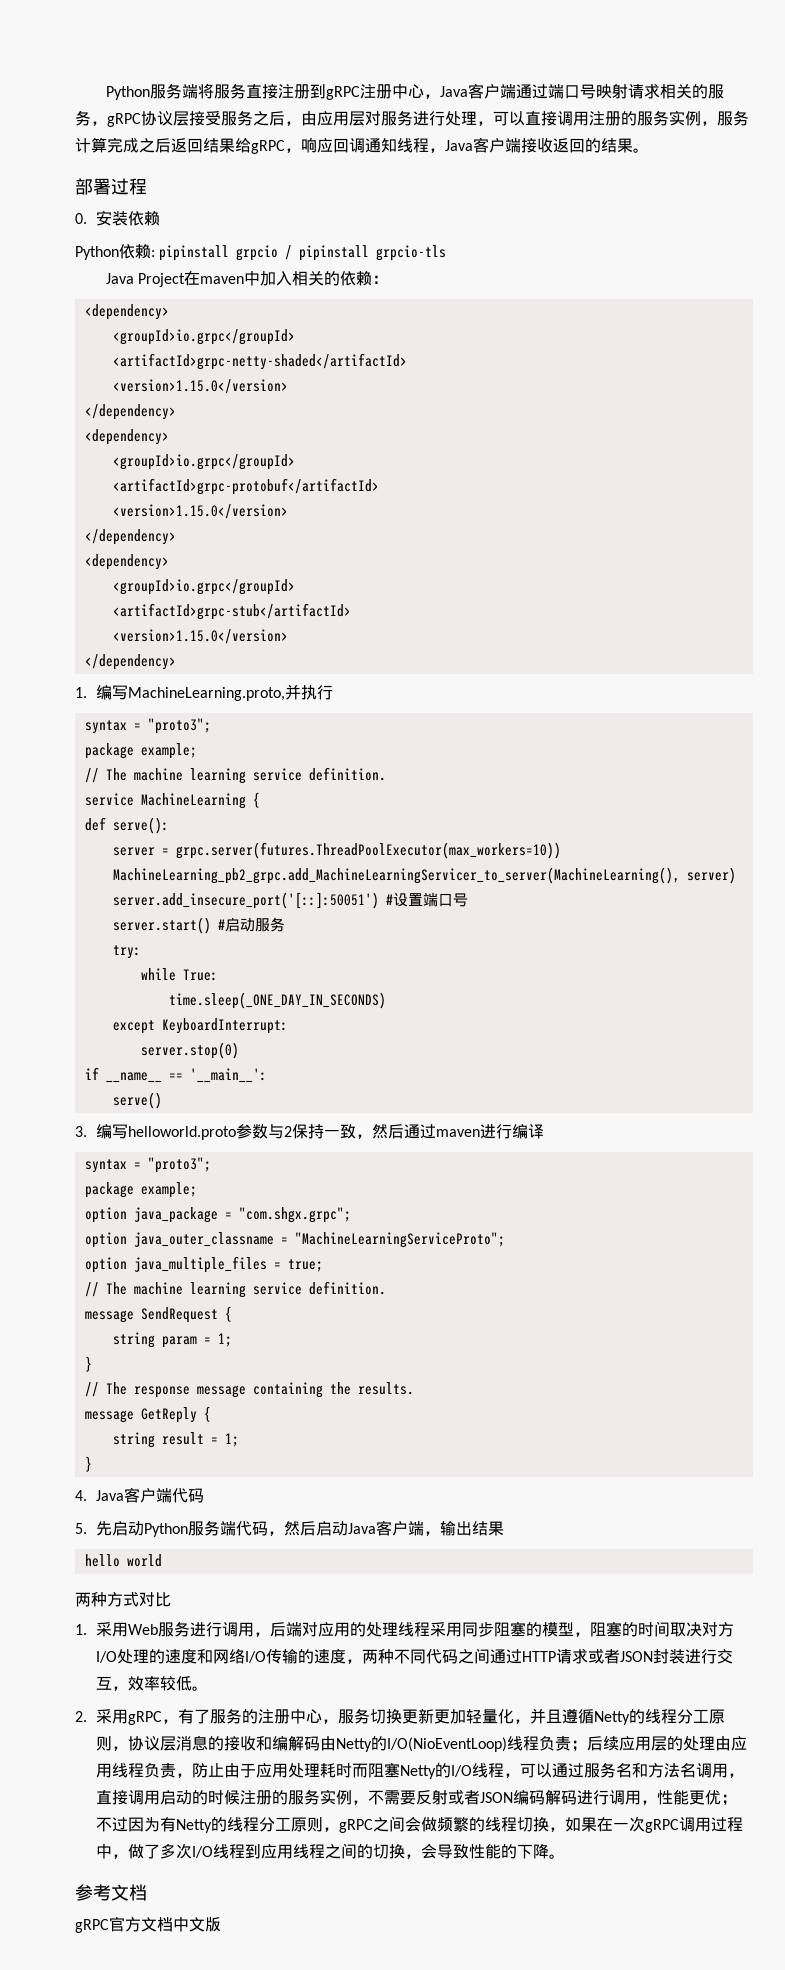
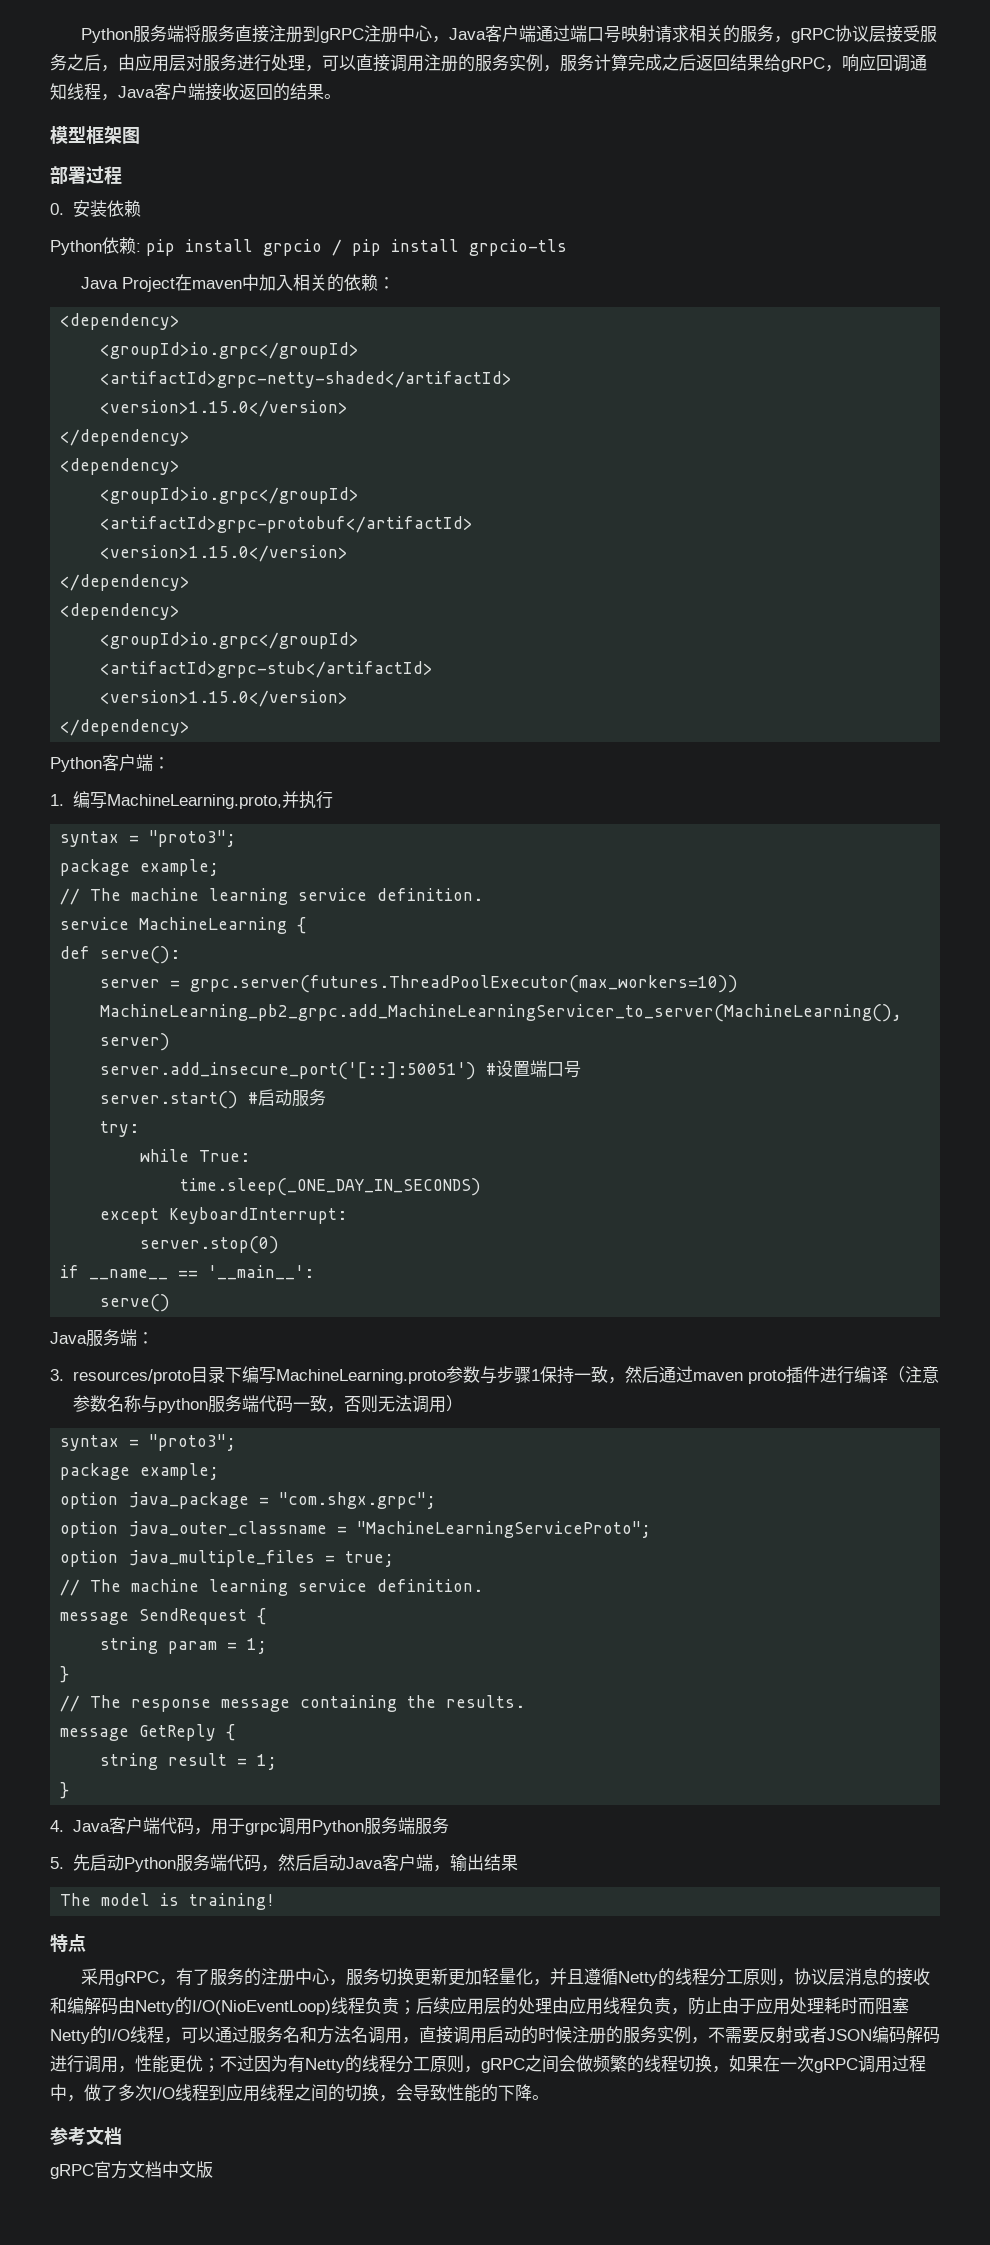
+ 模型框架图
- Python依赖: pipinstall grpcio / pipinstall grpcio-tls
+ Python依赖: pip install grpcio / pip install grpcio-tls
+ Python客户端：
- 3.编写helloworld.proto参数与2保持一致，然后通过maven进行编译
+ Java服务端：
+ 3. resources/proto目录下编写MachineLearning.proto参数与步骤1保持一致，然后通过maven proto插件进行编译（注意参数名称与python服务端代码一致，否则无法调用）
- 4. Java客户端代码
+ 4. Java客户端代码，用于grpc调用Python服务端服务
- hello world
- 两种方式对比
- 1.采用Web服务进行调用，后端对应用的处理线程采用同步阻塞的模型，阻塞的时间取决对方I/O处理的速度和网络I/O传输的速度，两种不同代码之间通过HTTP请求或者JSON封装进行交互，效率较低。
- 2.采用gRPC，有了服务的注册中心，服务切换更新更加轻量化，并且遵循Netty的线程分工原则，协议层消息的接收和编解码由Netty的I/O(NioEventLoop)线程负责；
+ The model is training!
+ 特点
+ 采用gRPC，有了服务的注册中心，服务切换更新更加轻量化，并且遵循Netty的线程分工原则，协议层消息的接收和编解码由Netty的I/O(NioEventLoop)线程负责；

